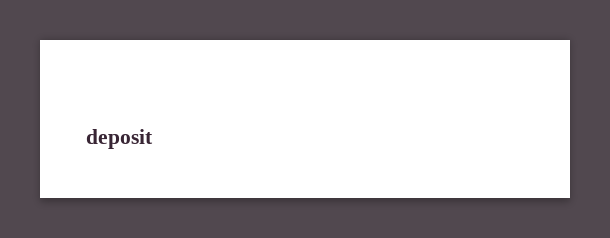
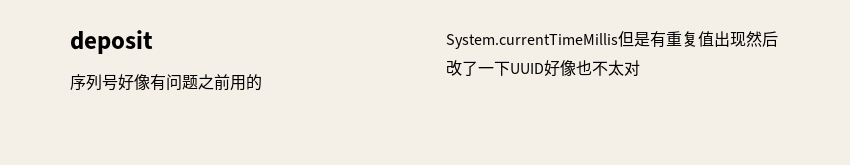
+ 序列号好像有问题之前用的System.currentTimeMillis但是有重复值出现然后改了一下UUID好像也不太对

